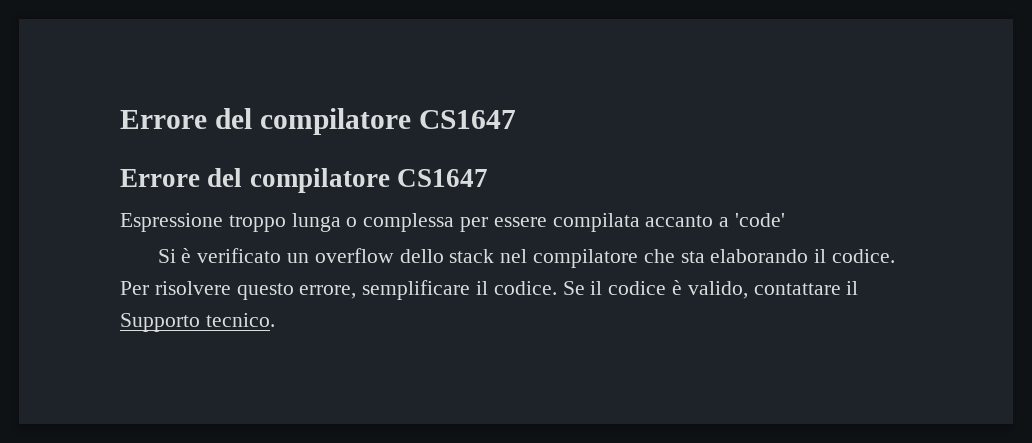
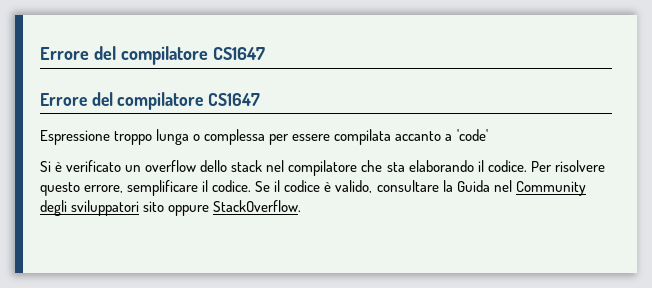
- Se il codice è valido, contattare il Supporto tecnico.
+ Se il codice è valido, consultare la Guida nel Community degli sviluppatori sito oppure StackOverflow.

